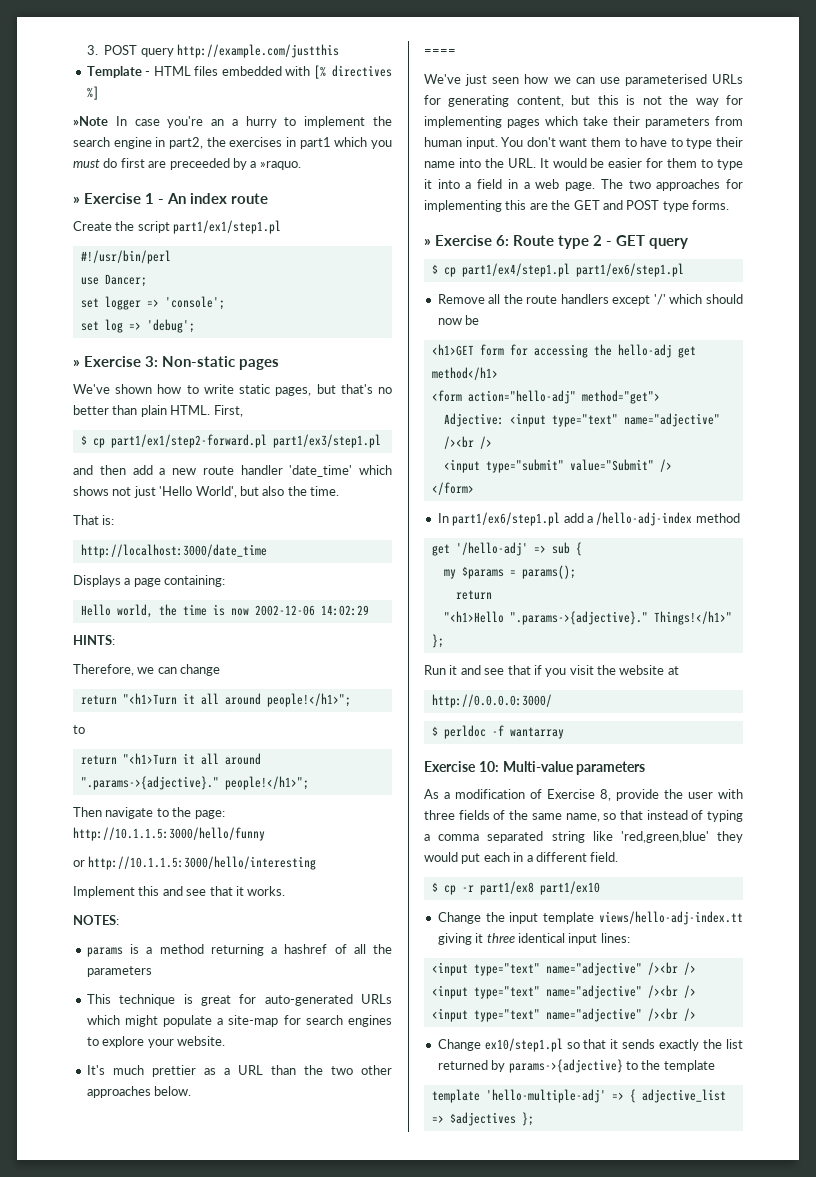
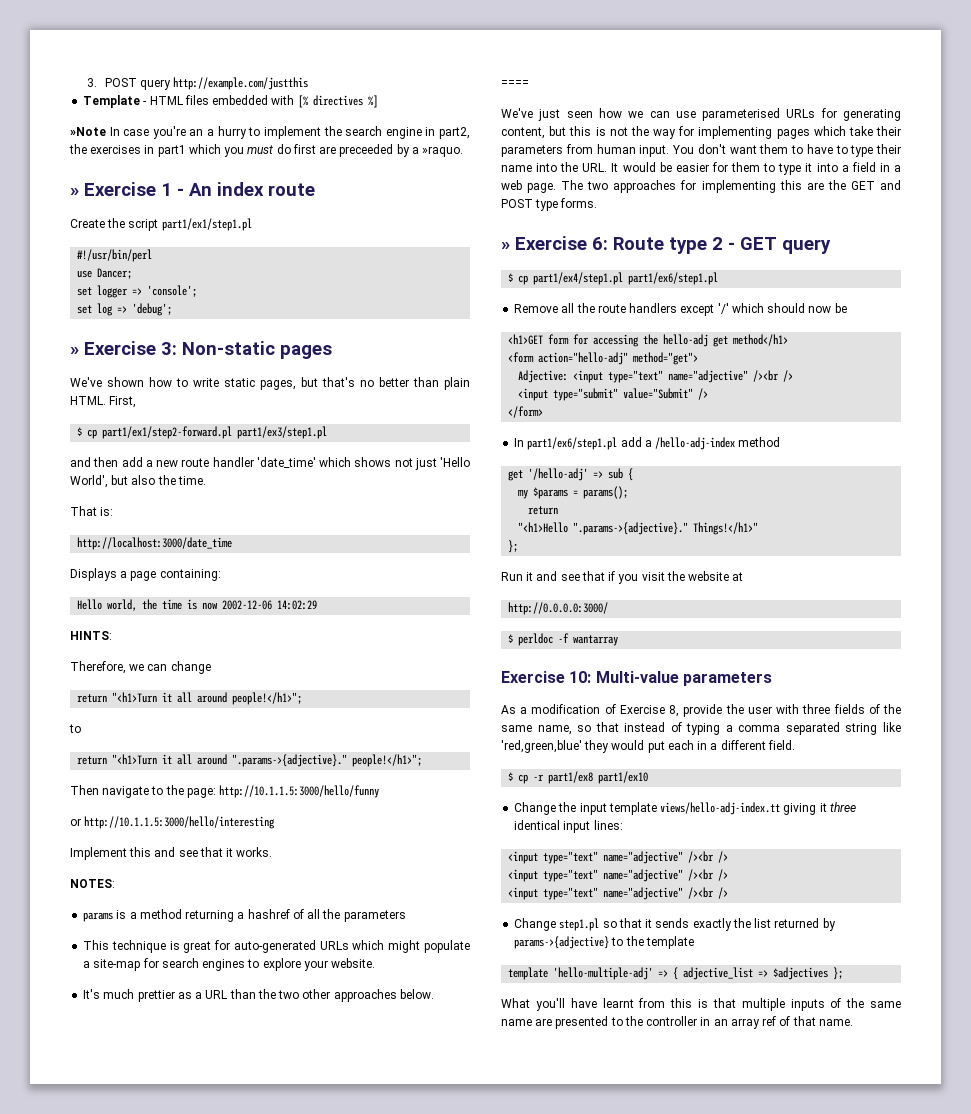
- Change ex10/step1.pl so that it sends exactly the list returned by params->{adjective} to the template
+ Change step1.pl so that it sends exactly the list returned by params->{adjective} to the template
+ What you'll have learnt from this is that multiple inputs of the same name are presented to the controller in an array ref of that name.

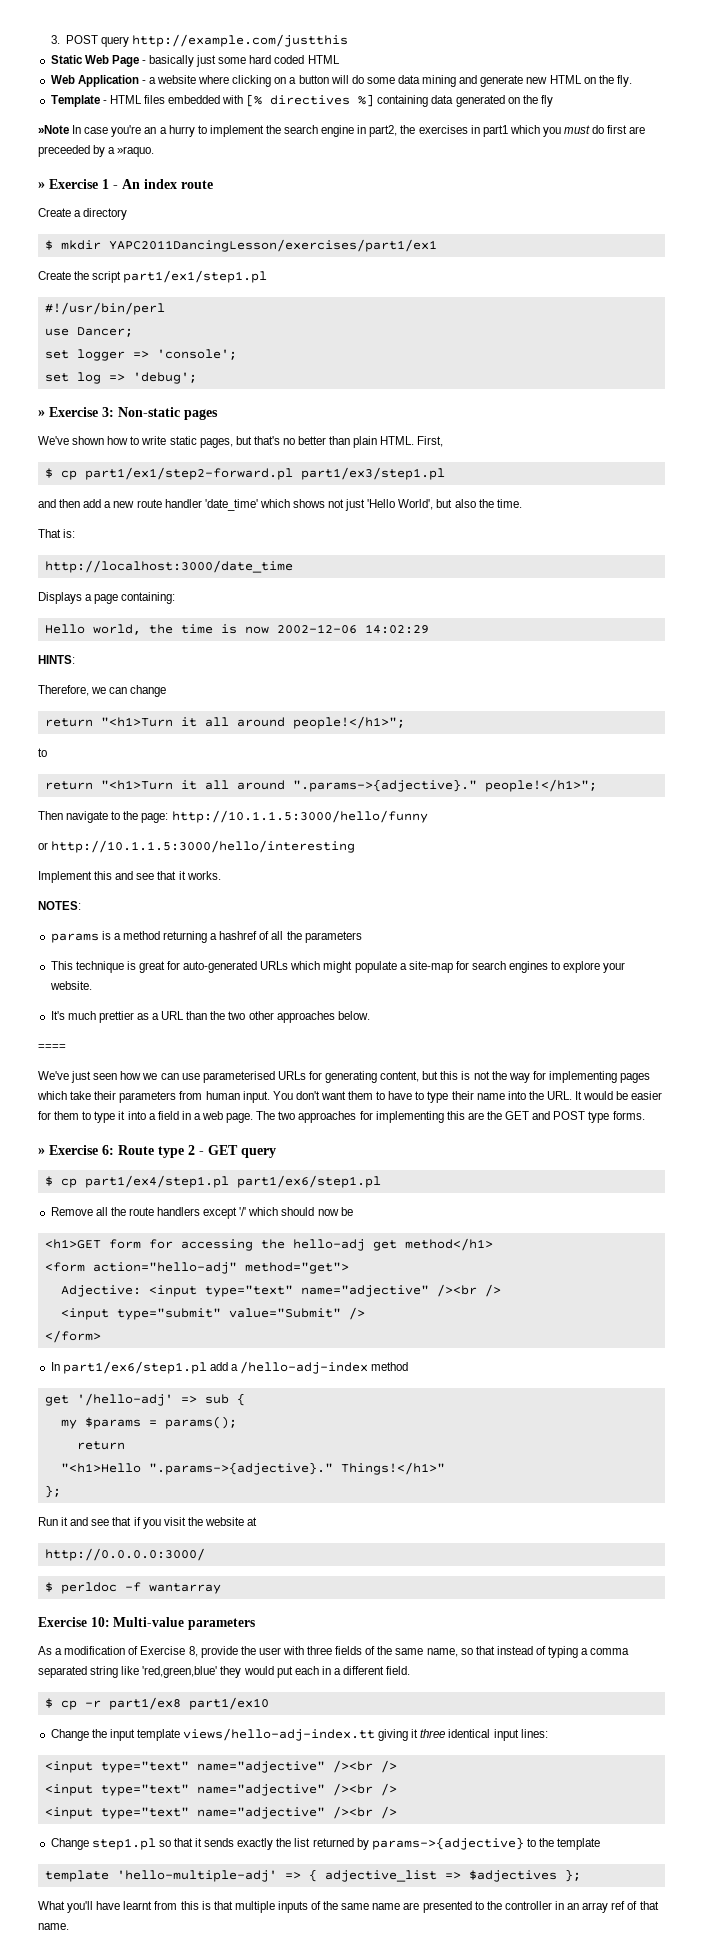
+ Static Web Page - basically just some hard coded HTML
+ Web Application - a website where clicking on a button will do some data mining and generate new HTML on the fly.
- Template - HTML files embedded with [% directives %]
+ Template - HTML files embedded with [% directives %] containing data generated on the fly
+ Create a directory
+ $ mkdir YAPC2011DancingLesson/exercises/part1/ex1

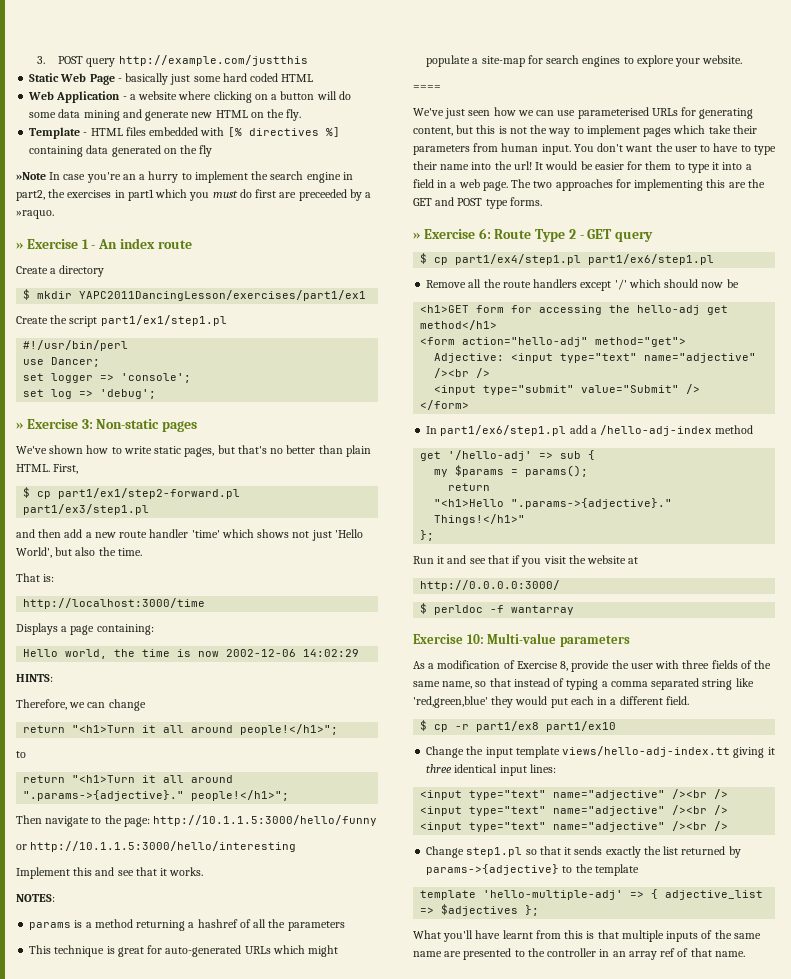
- and then add a new route handler 'date_time' which shows not just 'Hello World', but also the time.
+ and then add a new route handler 'time' which shows not just 'Hello World', but also the time.
- http://localhost:3000/date_time
+ http://localhost:3000/time
- It's much prettier as a URL than the two other approaches below.
- We've just seen how we can use parameterised URLs for generating content, but this is not the way for implementing pages which take their parameters from human input.
+ We've just seen how we can use parameterised URLs for generating content, but this is not the way to implement pages which take their parameters from human input.
- You don't want them to have to type their name into the URL. It would be easier for them to type it into a field in a web page.
+ You don't want the user to have to type their name into the url! It would be easier for them to type it into a field in a web page.
- » Exercise 6: Route type 2 - GET query
+ » Exercise 6: Route Type 2 - GET query

